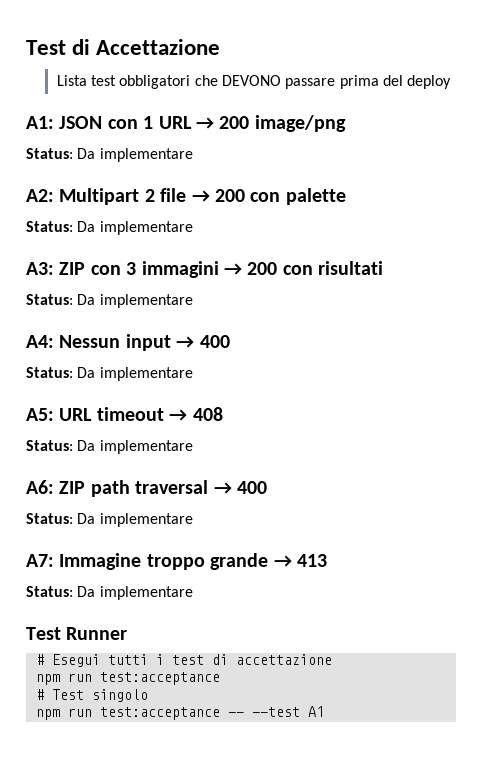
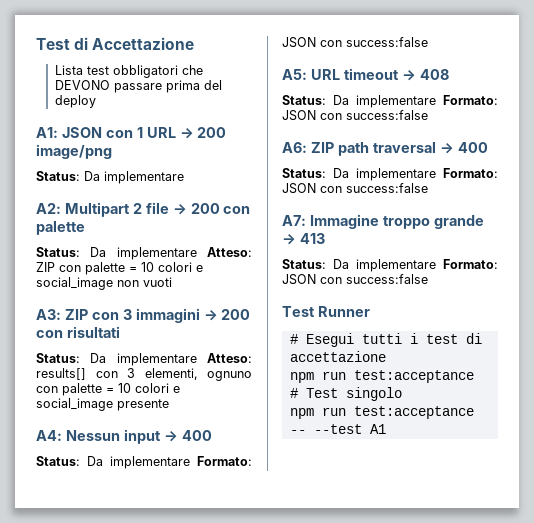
  A2: Multipart 2 file → 200 con palette
- Status: Da implementare
+ Status: Da implementare Atteso: ZIP con palette = 10 colori e social_image non vuoti
  A3: ZIP con 3 immagini → 200 con risultati
- Status: Da implementare
+ Status: Da implementare Atteso: results[] con 3 elementi, ognuno con palette = 10 colori e social_image presente
  A4: Nessun input → 400
- Status: Da implementare
+ Status: Da implementare Formato: JSON con success:false
  A5: URL timeout → 408
- Status: Da implementare
+ Status: Da implementare Formato: JSON con success:false
  A6: ZIP path traversal → 400
- Status: Da implementare
+ Status: Da implementare Formato: JSON con success:false
  A7: Immagine troppo grande → 413
- Status: Da implementare
+ Status: Da implementare Formato: JSON con success:false

